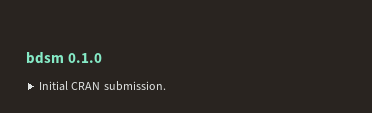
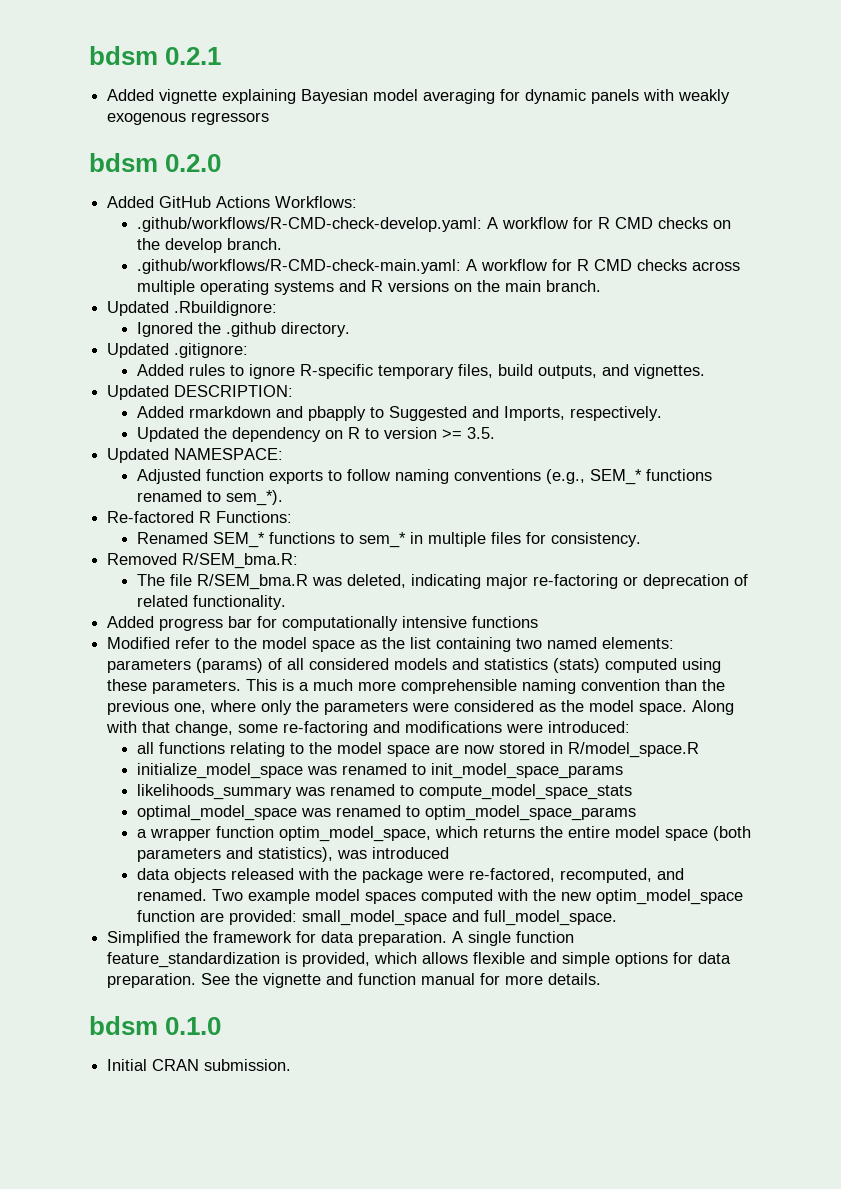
+ bdsm 0.2.1
+ Added vignette explaining Bayesian model averaging for dynamic panels with weakly exogenous regressors
+ bdsm 0.2.0
+ Added GitHub Actions Workflows:
+ .github/workflows/R-CMD-check-develop.yaml: A workflow for R CMD checks on the develop branch.
+ .github/workflows/R-CMD-check-main.yaml: A workflow for R CMD checks across multiple operating systems and R versions on the main branch.
+ Updated .Rbuildignore:
+ Ignored the .github directory.
+ Updated .gitignore:
+ Added rules to ignore R-specific temporary files, build outputs, and vignettes.
+ Updated DESCRIPTION:
+ Added rmarkdown and pbapply to Suggested and Imports, respectively.
+ Updated the dependency on R to version >= 3.5.
+ Updated NAMESPACE:
+ Adjusted function exports to follow naming conventions (e.g., SEM_* functions renamed to sem_*).
+ Re-factored R Functions:
+ Renamed SEM_* functions to sem_* in multiple files for consistency.
+ Removed R/SEM_bma.R:
+ The file R/SEM_bma.R was deleted, indicating major re-factoring or deprecation of related functionality.
+ Added progress bar for computationally intensive functions
+ Modified refer to the model space as the list containing two named elements: parameters (params) of all considered models and statistics (stats) computed using these parameters. This is a much more comprehensible naming convention than the previous one, where only the parameters were considered as the model space. Along with that change, some re-factoring and modifications were introduced:
+ all functions relating to the model space are now stored in R/model_space.R
+ initialize_model_space was renamed to init_model_space_params
+ likelihoods_summary was renamed to compute_model_space_stats
+ optimal_model_space was renamed to optim_model_space_params
+ a wrapper function optim_model_space, which returns the entire model space (both parameters and statistics), was introduced
+ data objects released with the package were re-factored, recomputed, and renamed. Two example model spaces computed with the new optim_model_space function are provided: small_model_space and full_model_space.
+ Simplified the framework for data preparation. A single function feature_standardization is provided, which allows flexible and simple options for data preparation. See the vignette and function manual for more details.

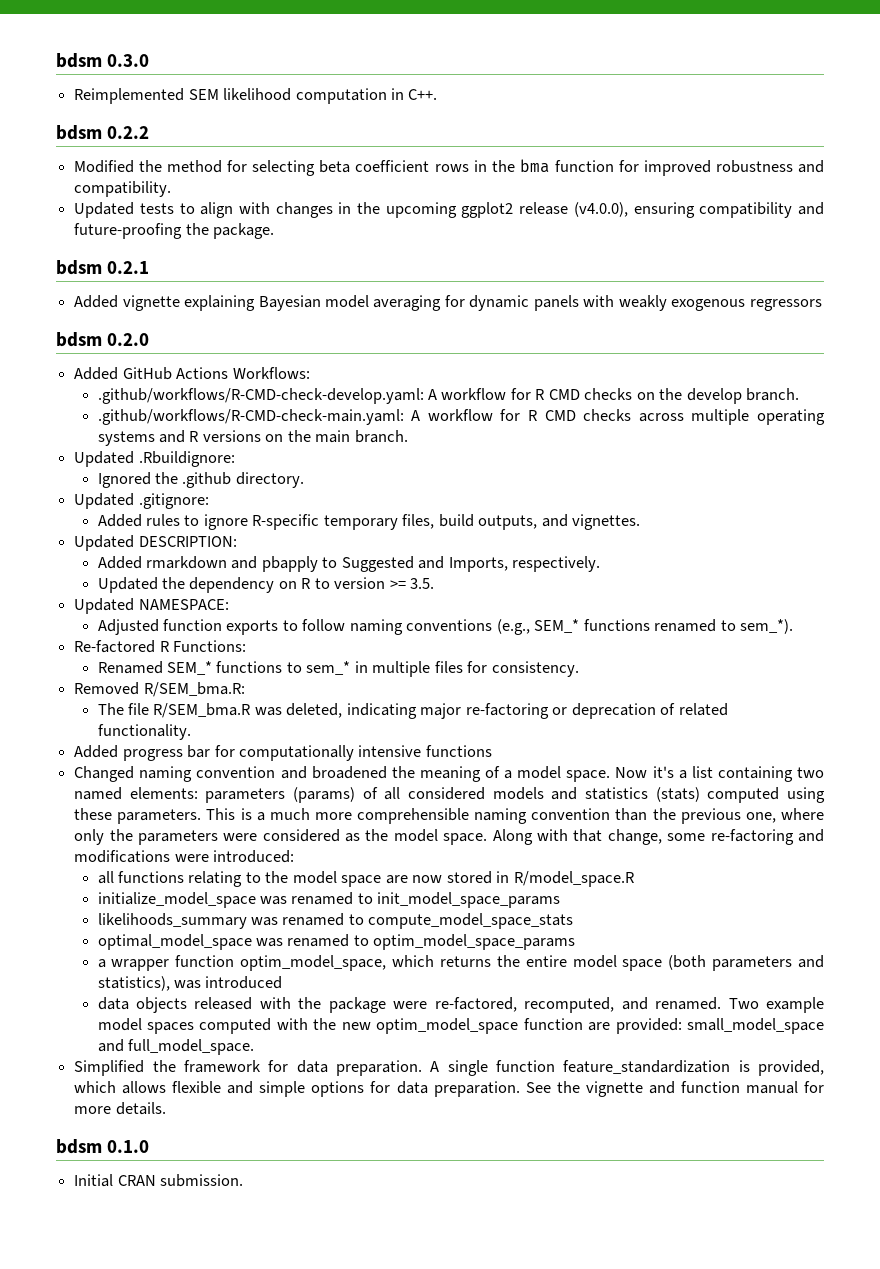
+ bdsm 0.3.0
+ Reimplemented SEM likelihood computation in C++.
+ bdsm 0.2.2
+ Modified the method for selecting beta coefficient rows in the bma function for improved robustness and compatibility.
+ Updated tests to align with changes in the upcoming ggplot2 release (v4.0.0), ensuring compatibility and future-proofing the package.
- Modified refer to the model space as the list containing two named elements: parameters (params) of all considered models and statistics (stats) computed using these parameters.
+ Changed naming convention and broadened the meaning of a model space. Now it's a list containing two named elements: parameters (params) of all considered models and statistics (stats) computed using these parameters.

